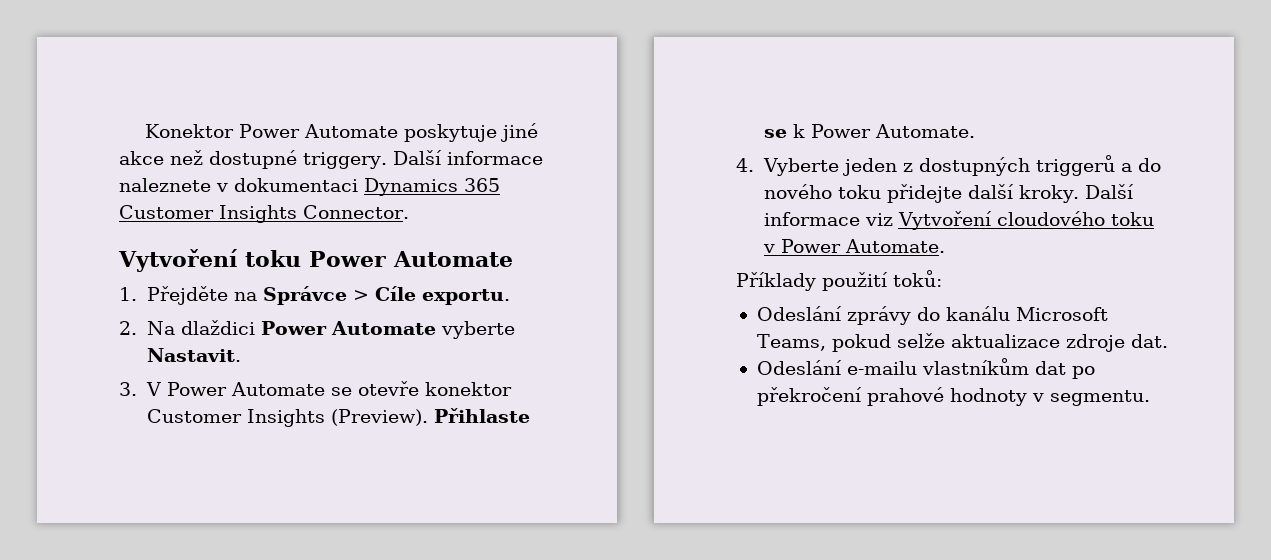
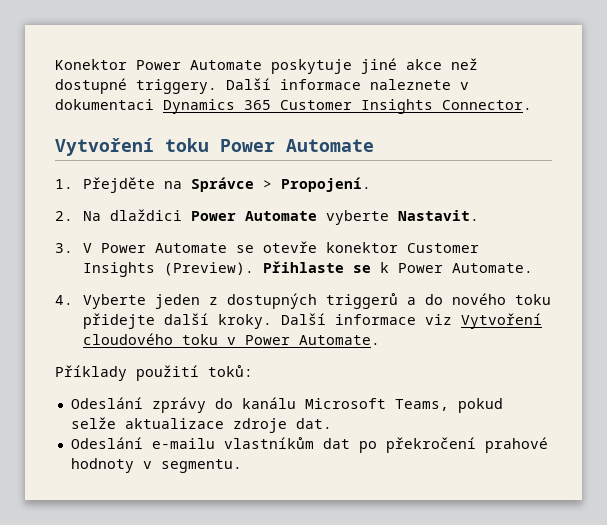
- 1. Přejděte na Správce > Cíle exportu.
+ 1. Přejděte na Správce > Propojení.

